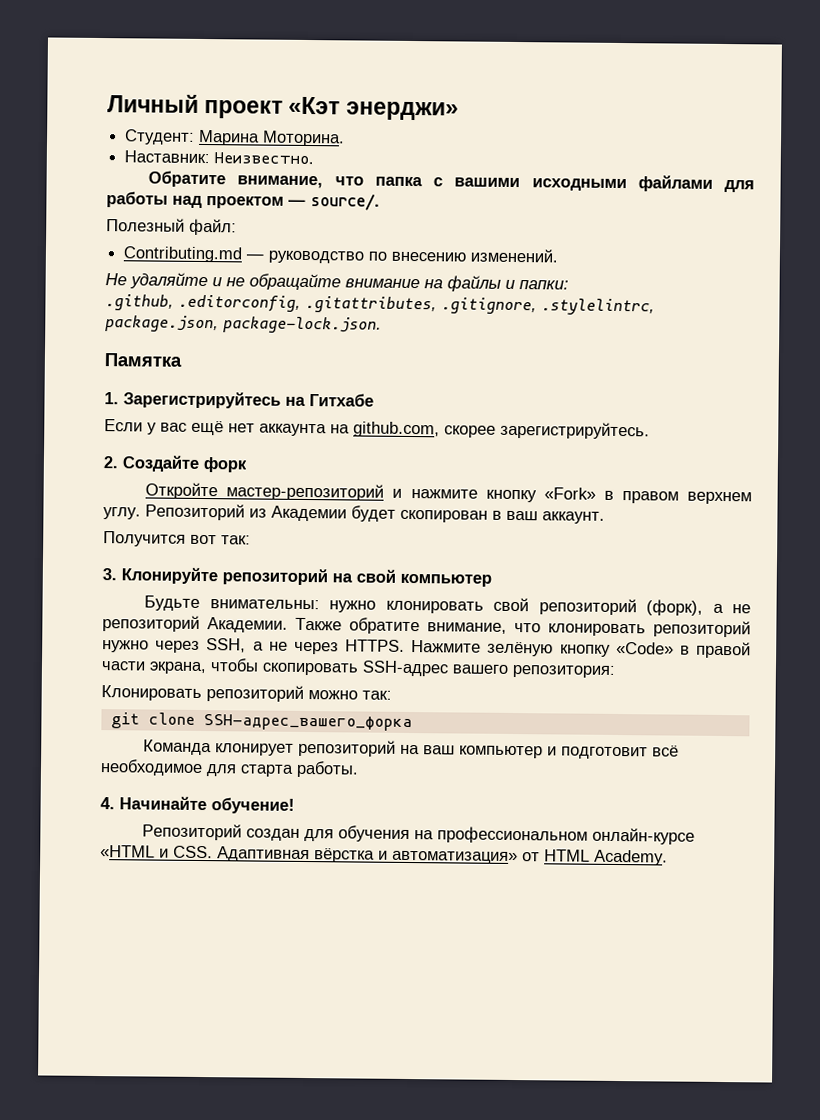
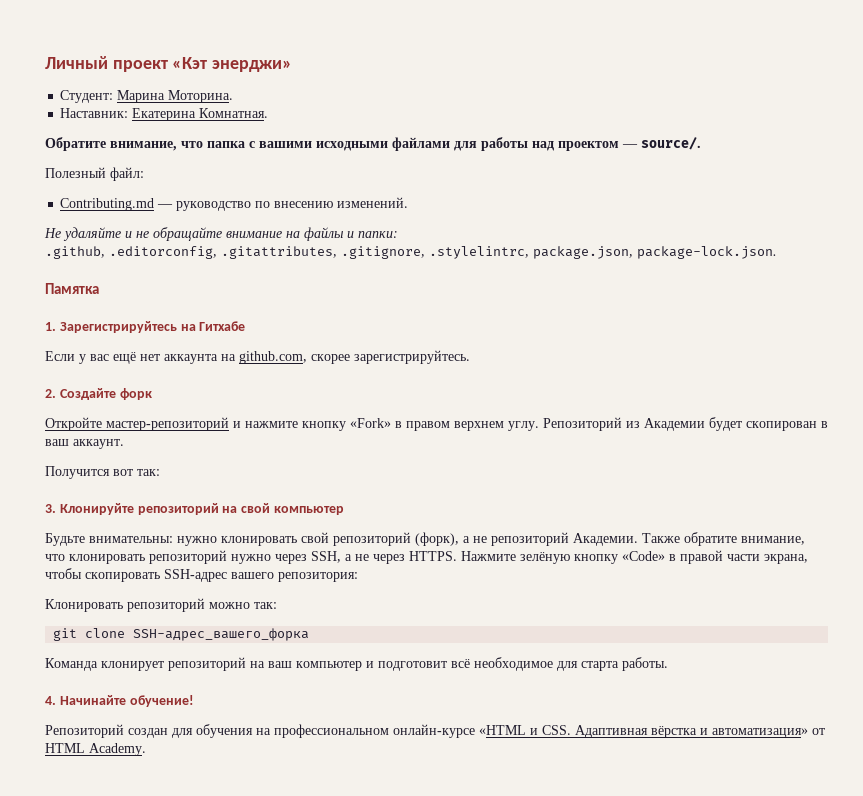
- Наставник: Неизвестно.
+ Наставник: Екатерина Комнатная.

